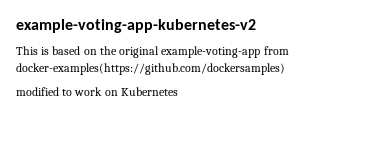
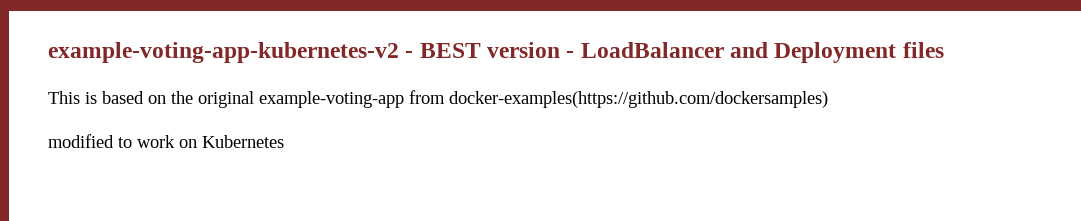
- example-voting-app-kubernetes-v2
+ example-voting-app-kubernetes-v2 - BEST version - LoadBalancer and Deployment files

